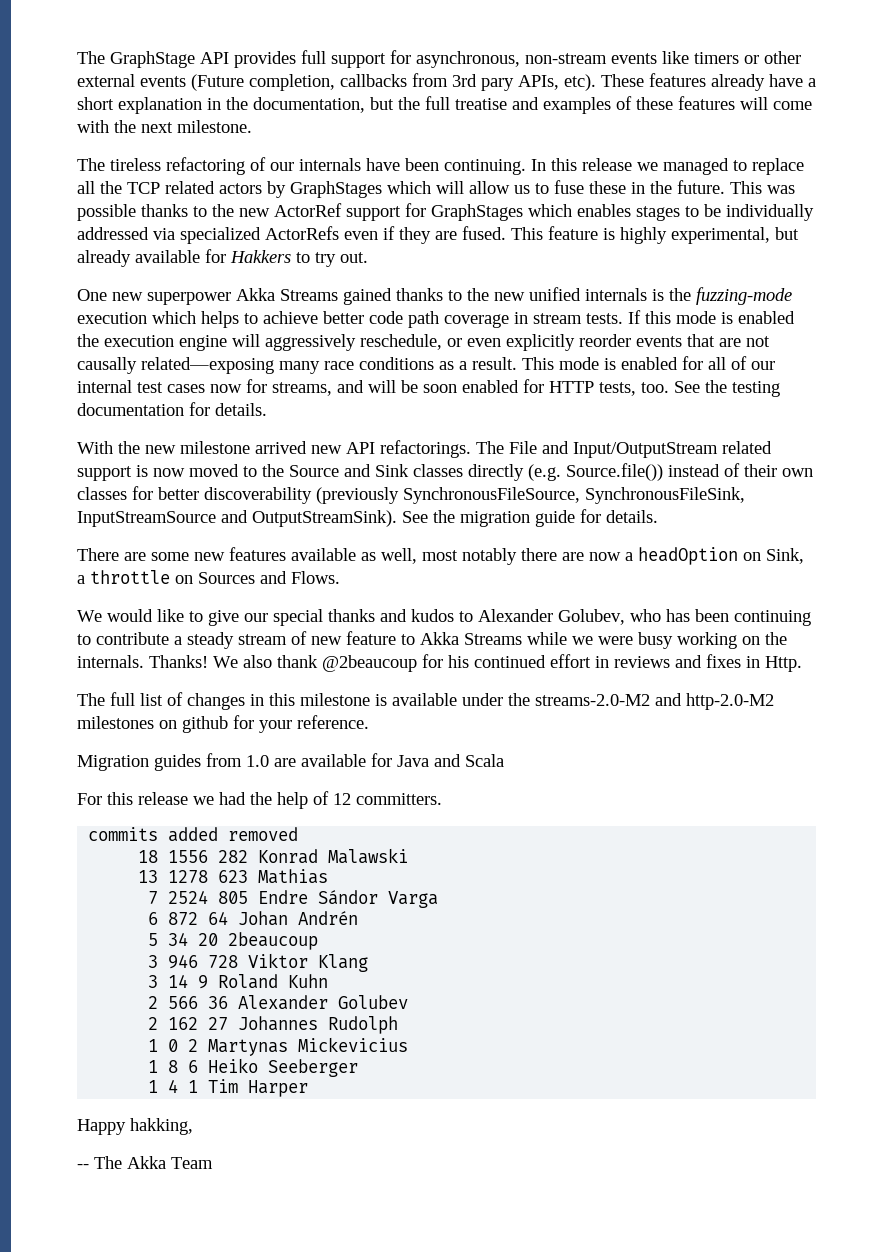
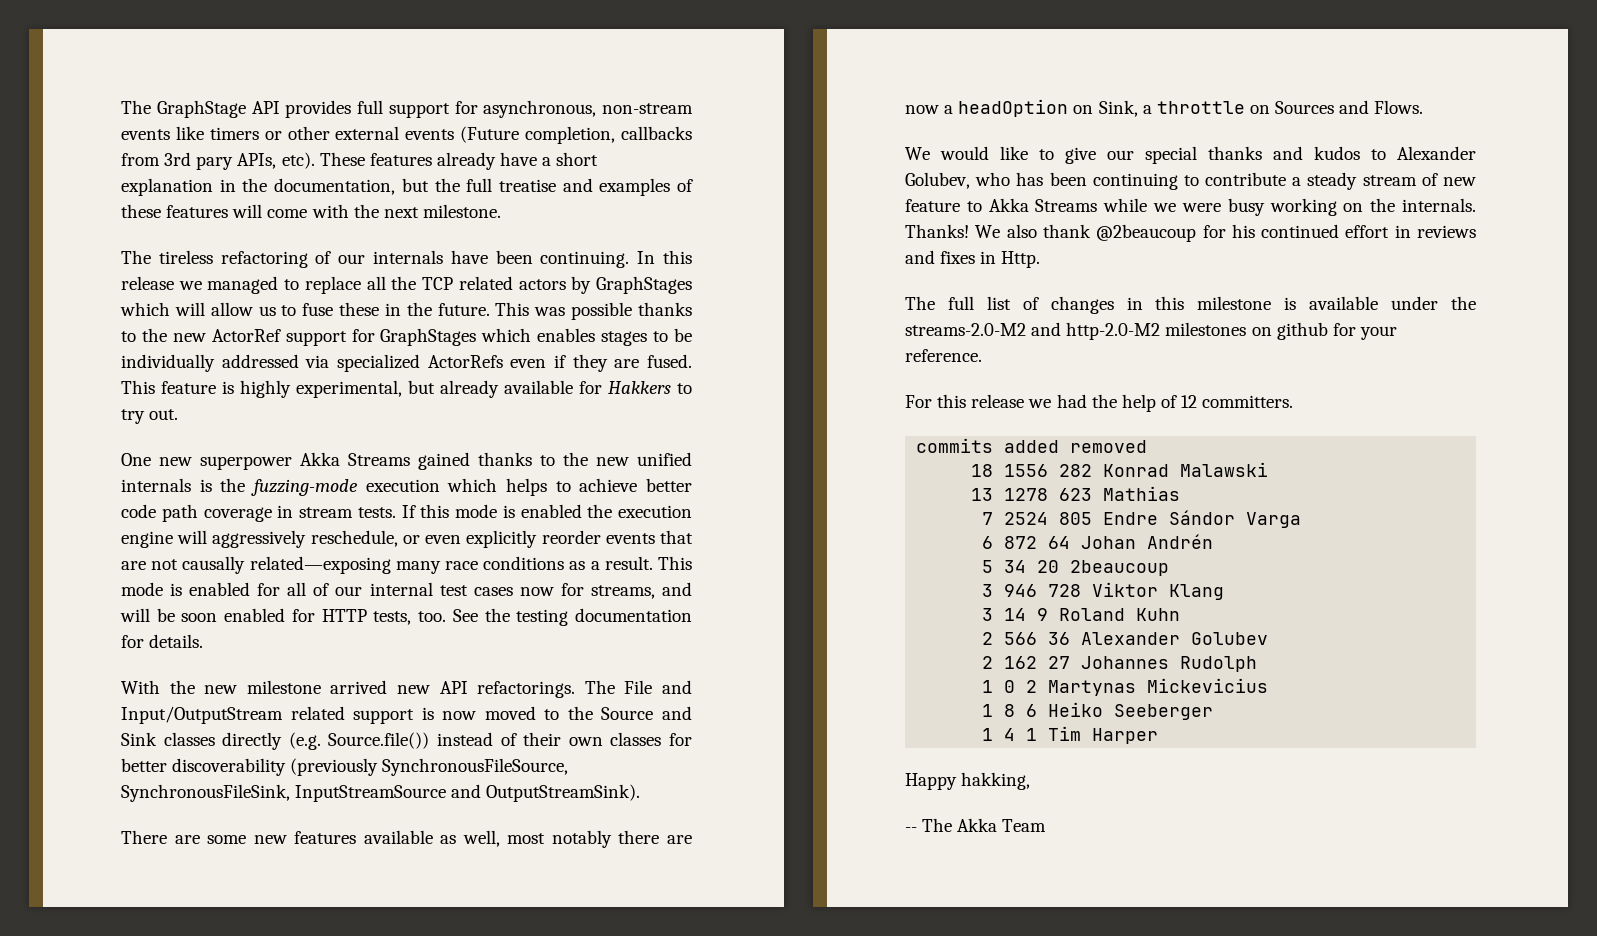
- See the migration guide for details.
- Migration guides from 1.0 are available for Java and Scala

